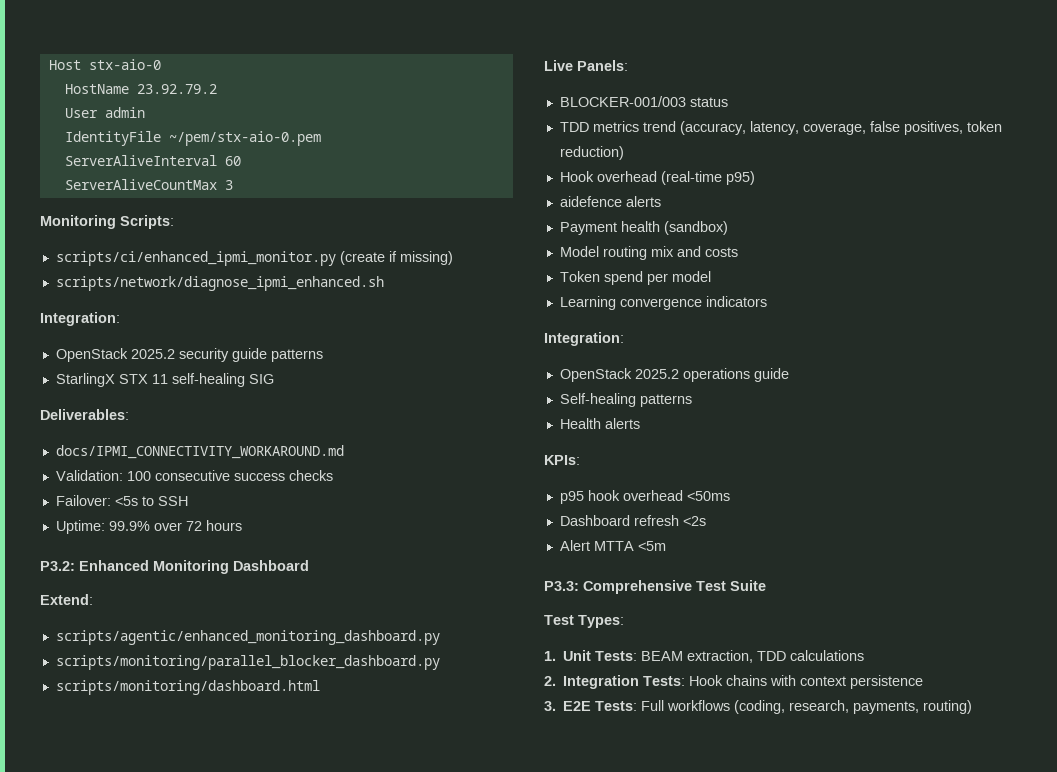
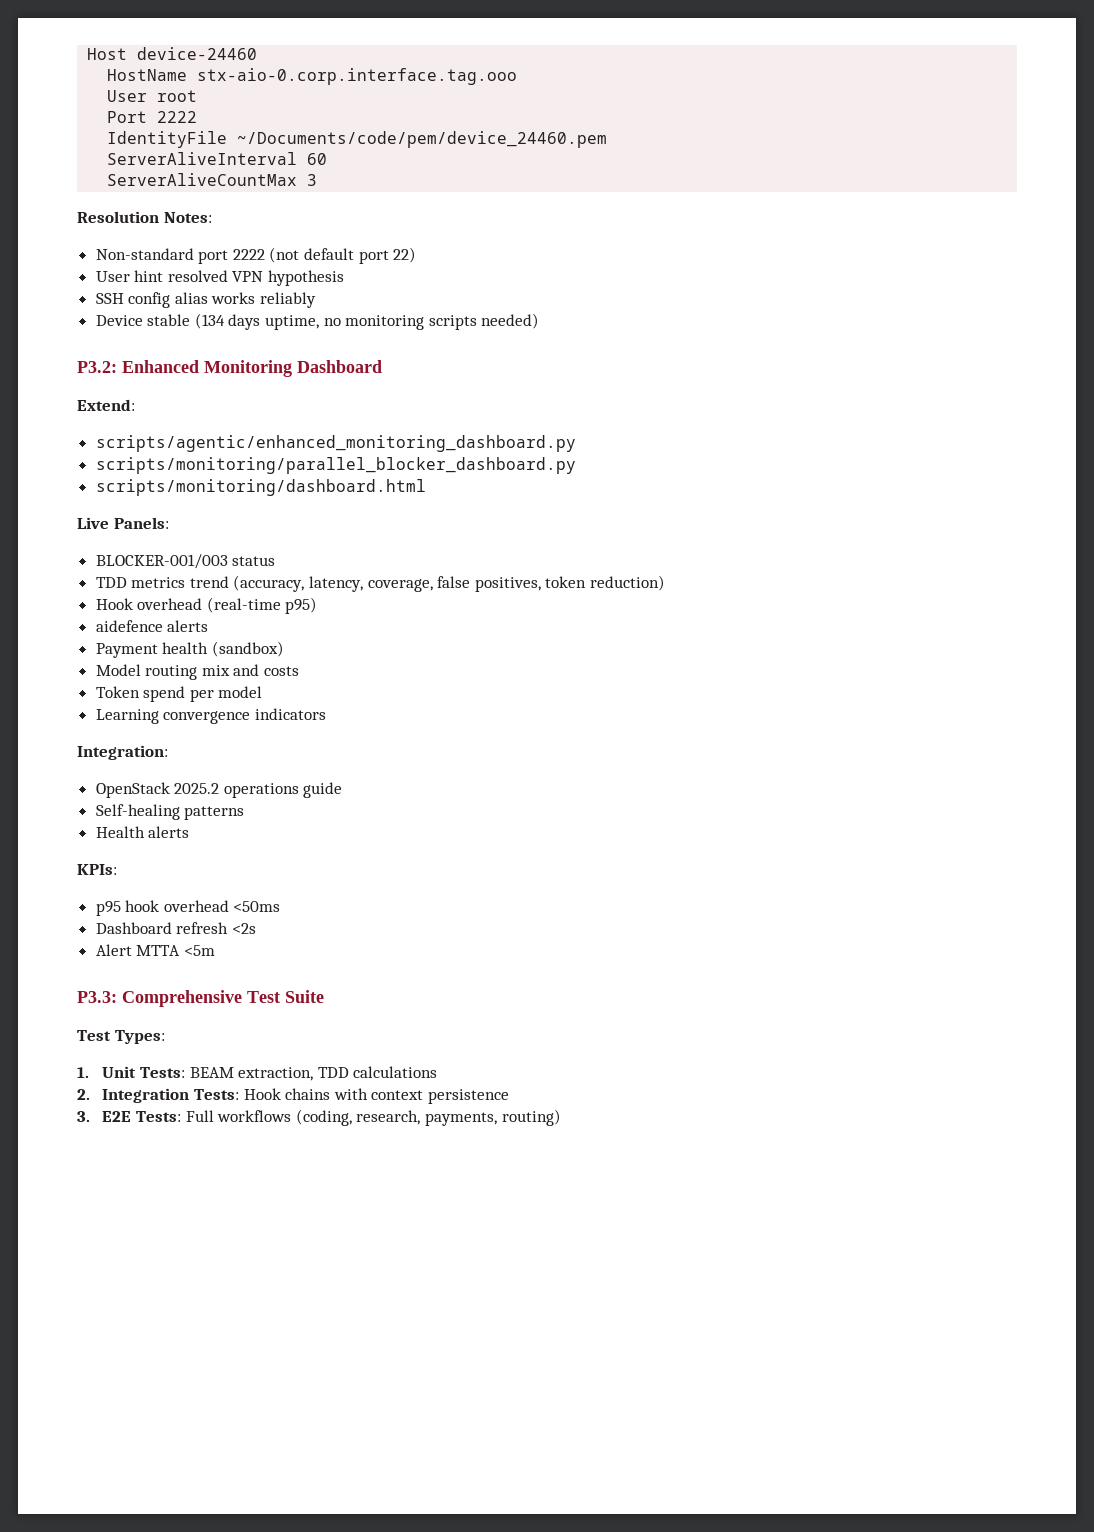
- Host stx-aio-0
+ Host device-24460
- HostName 23.92.79.2
- User admin
+ HostName stx-aio-0.corp.interface.tag.ooo
+ User root
+ Port 2222
- IdentityFile ~/pem/stx-aio-0.pem
+ IdentityFile ~/Documents/code/pem/device_24460.pem
- Monitoring Scripts:
- scripts/ci/enhanced_ipmi_monitor.py (create if missing)
- scripts/network/diagnose_ipmi_enhanced.sh
- Integration:
- OpenStack 2025.2 security guide patterns
- StarlingX STX 11 self-healing SIG
- Deliverables:
- docs/IPMI_CONNECTIVITY_WORKAROUND.md
- Validation: 100 consecutive success checks
- Failover: <5s to SSH
- Uptime: 99.9% over 72 hours
+ Resolution Notes:
+ Non-standard port 2222 (not default port 22)
+ User hint resolved VPN hypothesis
+ SSH config alias works reliably
+ Device stable (134 days uptime, no monitoring scripts needed)

